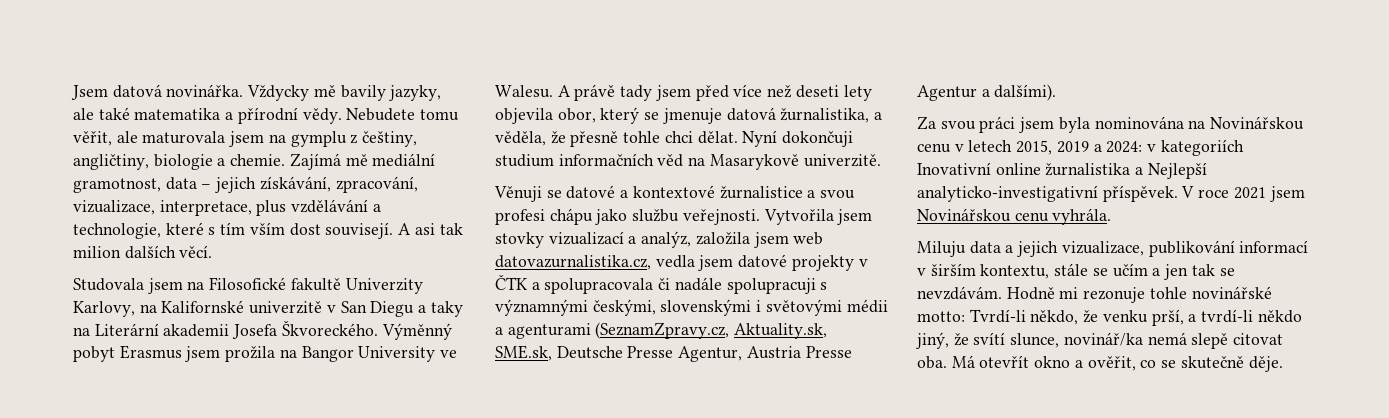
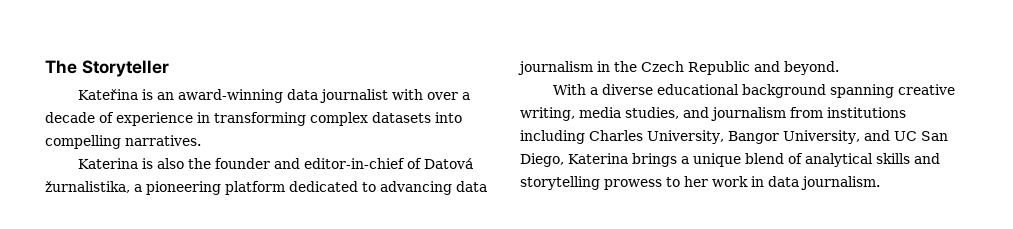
- Jsem datová novinářka. Vždycky mě bavily jazyky, ale také matematika a přírodní vědy. Nebudete tomu věřit, ale maturovala jsem na gymplu z češtiny, angličtiny, biologie a chemie. Zajímá mě mediální gramotnost, data – jejich získávání, zpracování, vizualizace, interpretace, plus vzdělávání a technologie, které s tím vším dost souvisejí. A asi tak milion dalších věcí.
- Studovala jsem na Filosofické fakultě Univerzity Karlovy, na Kalifornské univerzitě v San Diegu a taky na Literární akademii Josefa Škvoreckého. Výměnný pobyt Erasmus jsem prožila na Bangor University ve Walesu. A právě tady jsem před více než deseti lety objevila obor, který se jmenuje datová žurnalistika, a věděla, že přesně tohle chci dělat. Nyní dokončuji studium informačních věd na Masarykově univerzitě.
- Věnuji se datové a kontextové žurnalistice a svou profesi chápu jako službu veřejnosti. Vytvořila jsem stovky vizualizací a analýz, založila jsem web datovazurnalistika.cz, vedla jsem datové projekty v ČTK a spolupracovala či nadále spolupracuji s významnými českými, slovenskými i světovými médii a agenturami (SeznamZpravy.cz, Aktuality.sk, SME.sk, Deutsche Presse Agentur, Austria Presse Agentur a dalšími).
- Za svou práci jsem byla nominována na Novinářskou cenu v letech 2015, 2019 a 2024: v kategoriích Inovativní online žurnalistika a Nejlepší analyticko-investigativní příspěvek. V roce 2021 jsem Novinářskou cenu vyhrála.
- Miluju data a jejich vizualizace, publikování informací v širším kontextu, stále se učím a jen tak se nevzdávám. Hodně mi rezonuje tohle novinářské motto: Tvrdí-li někdo, že venku prší, a tvrdí-li někdo jiný, že svítí slunce, novinář/ka nemá slepě citovat oba. Má otevřít okno a ověřit, co se skutečně děje.
+ The Storyteller
+ Kateřina is an award-winning data journalist with over a decade of experience in transforming complex datasets into compelling narratives.
+ Katerina is also the founder and editor-in-chief of Datová žurnalistika, a pioneering platform dedicated to advancing data journalism in the Czech Republic and beyond.
+ With a diverse educational background spanning creative writing, media studies, and journalism from institutions including Charles University, Bangor University, and UC San Diego, Katerina brings a unique blend of analytical skills and storytelling prowess to her work in data journalism.

